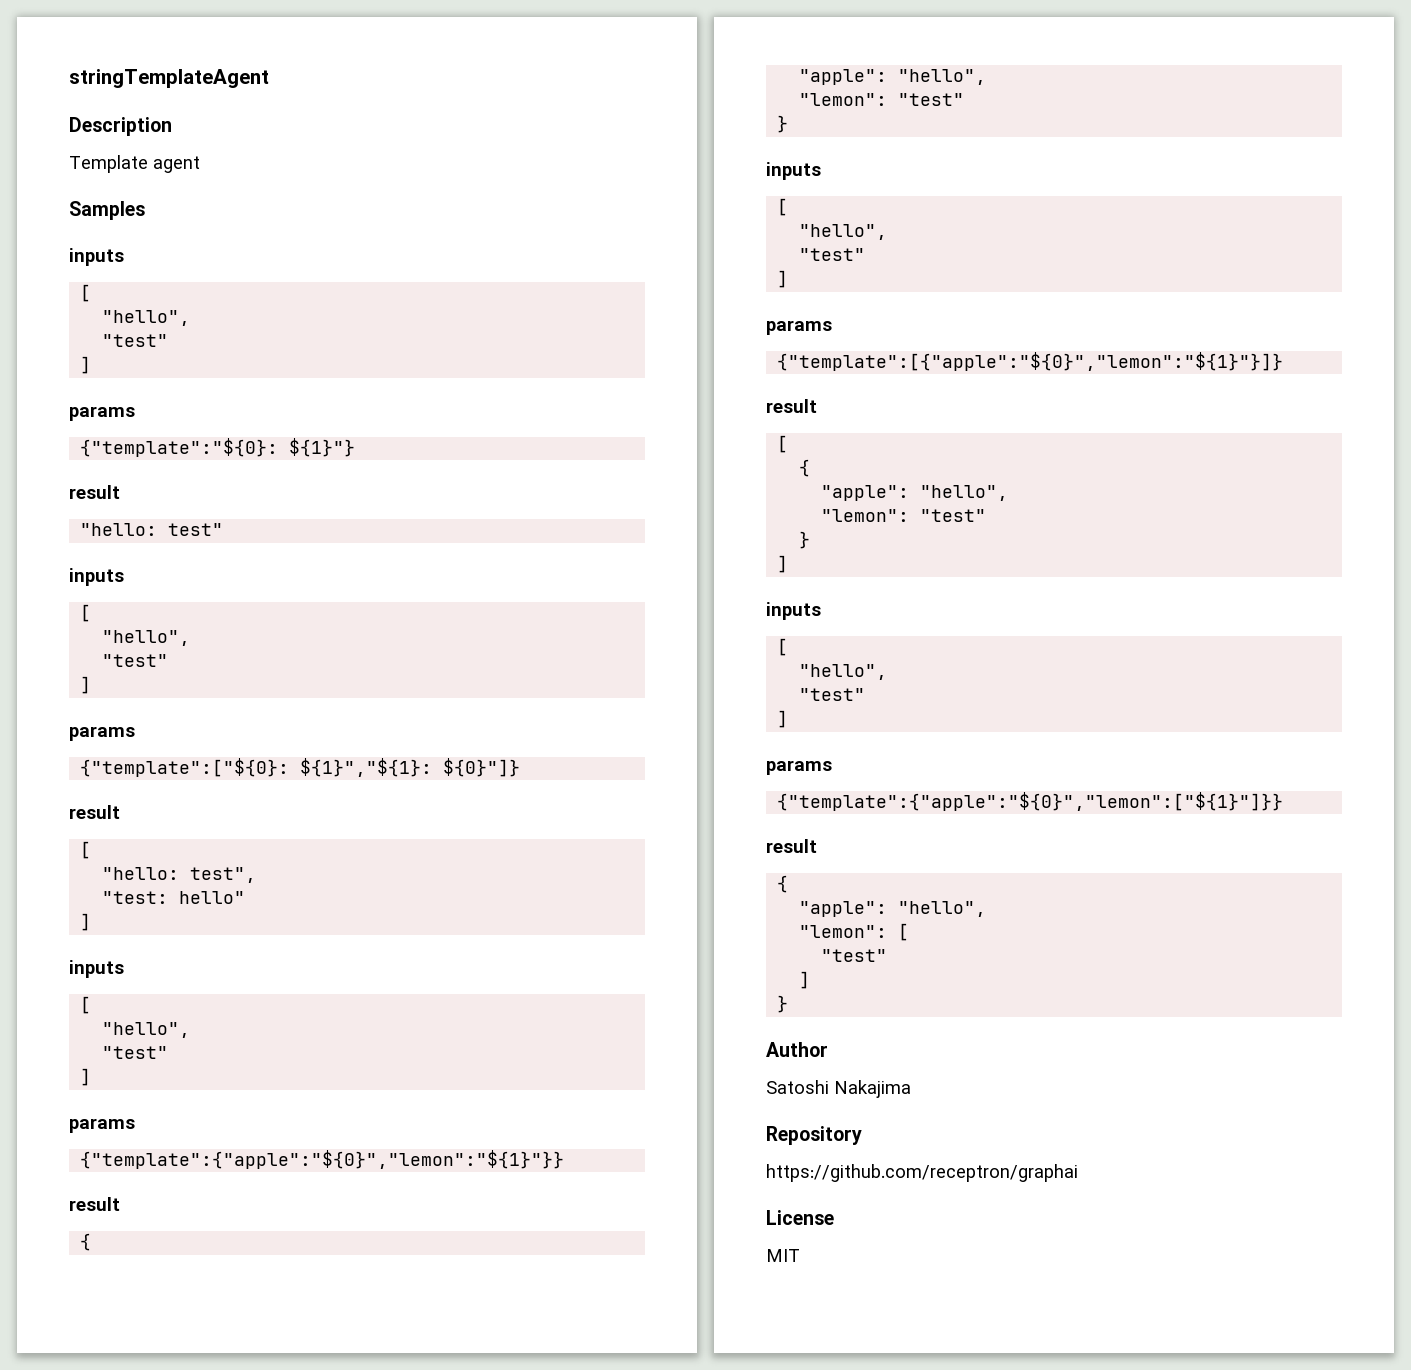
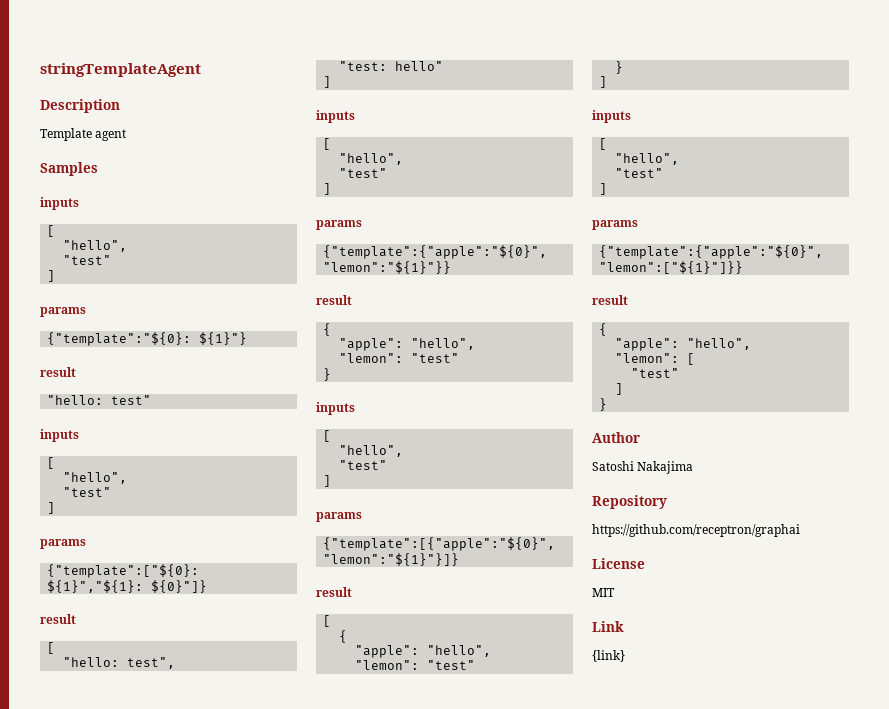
+ Link
+ {link}

